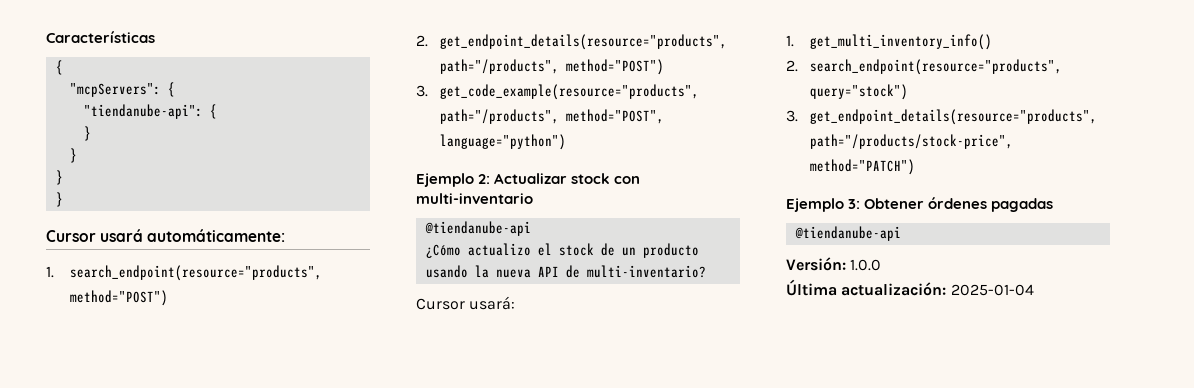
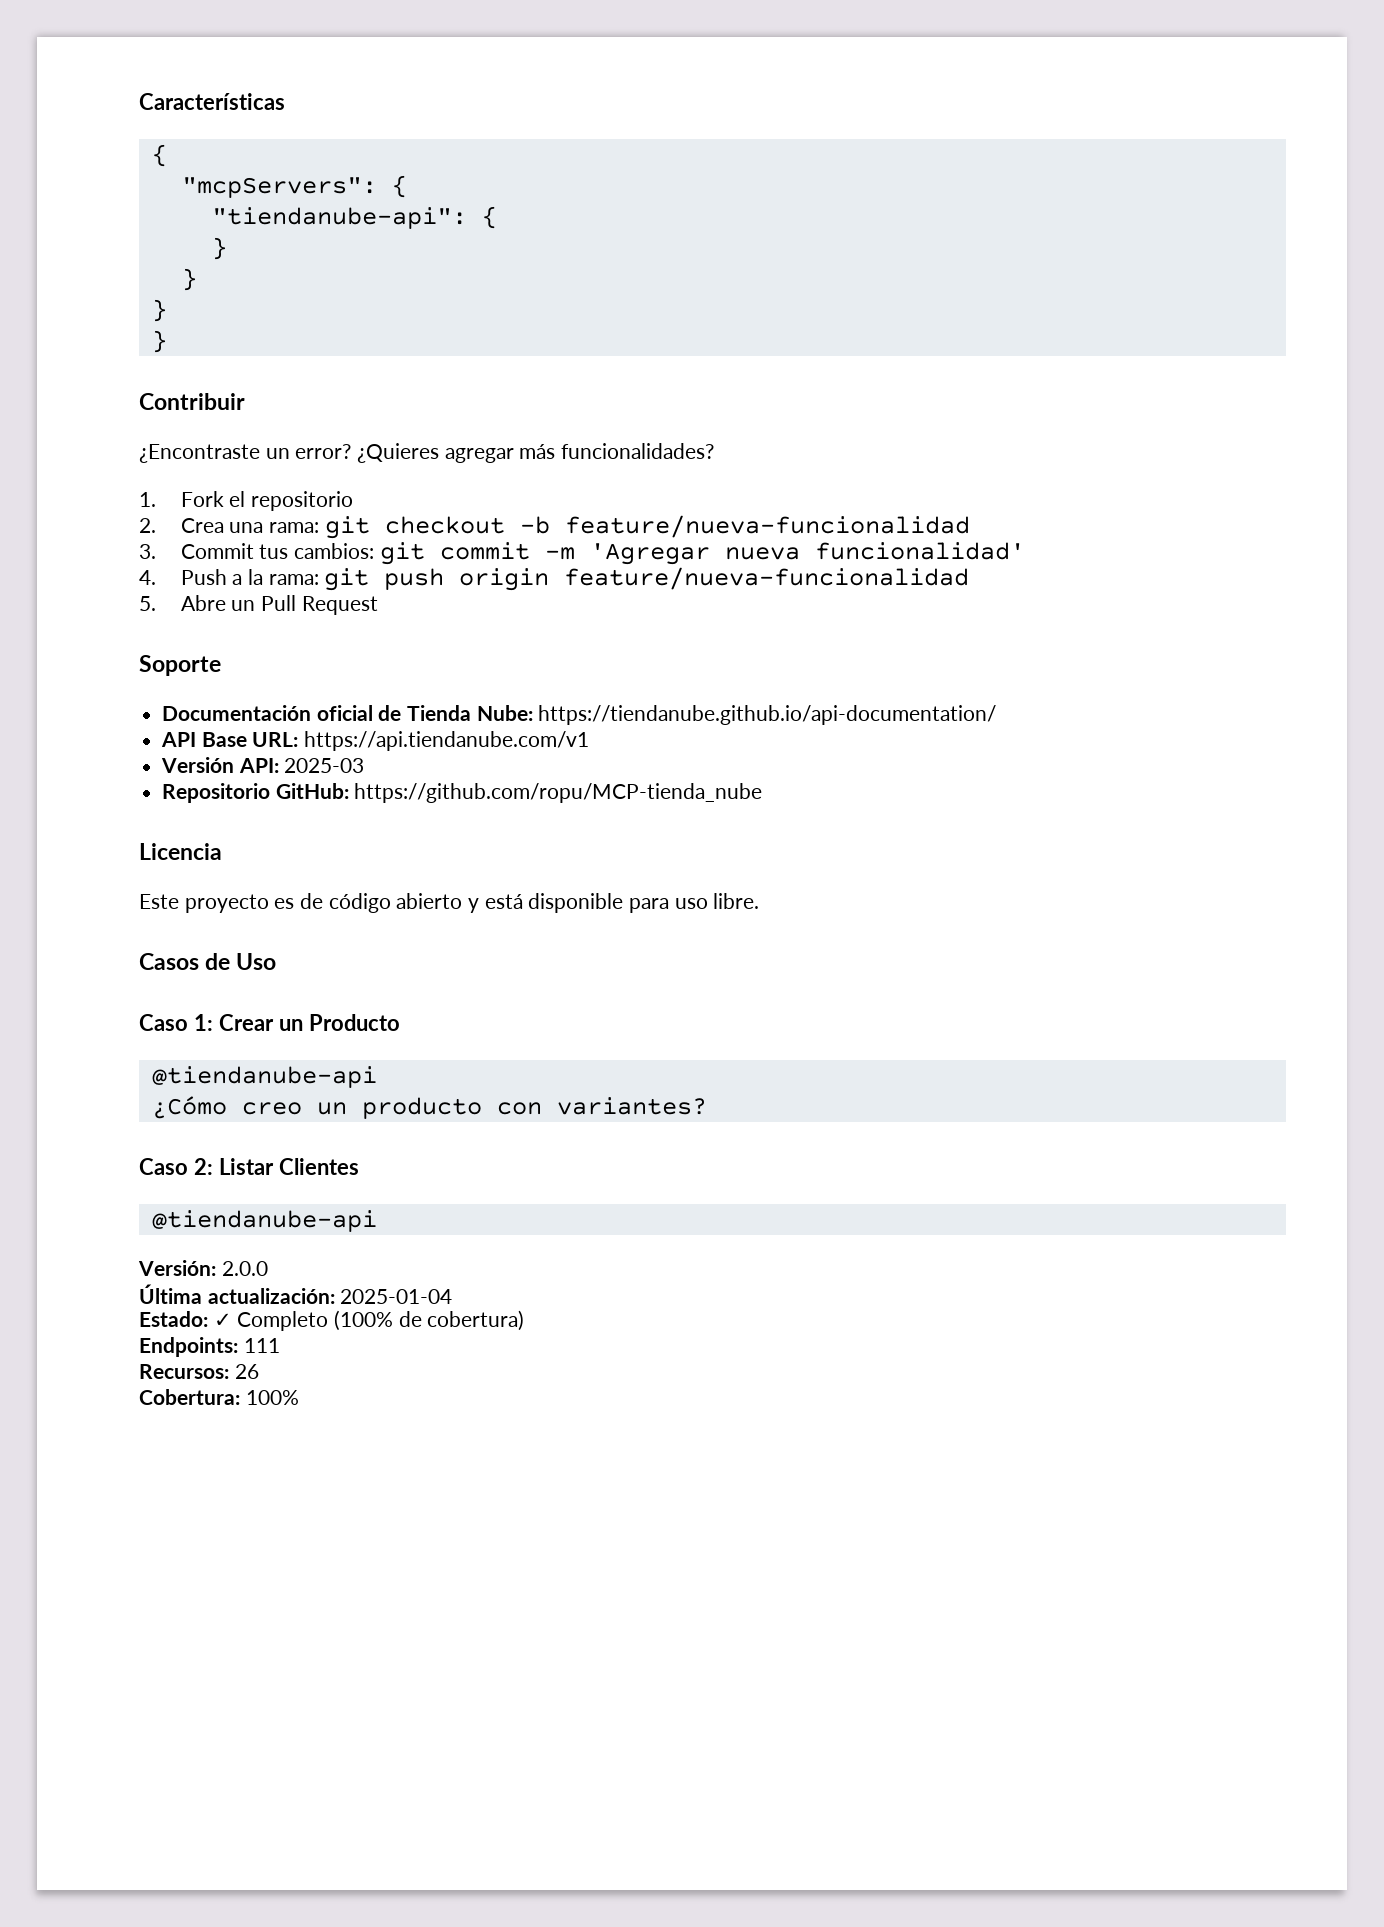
- Cursor usará automáticamente:
- 1. search_endpoint(resource="products", method="POST")
- 2. get_endpoint_details(resource="products", path="/products", method="POST")
- 3. get_code_example(resource="products", path="/products", method="POST", language="python")
- Ejemplo 2: Actualizar stock con multi-inventario
+ Contribuir
+ ¿Encontraste un error? ¿Quieres agregar más funcionalidades?
+ 1. Fork el repositorio
+ 2. Crea una rama: git checkout -b feature/nueva-funcionalidad
+ 3. Commit tus cambios: git commit -m 'Agregar nueva funcionalidad'
+ 4. Push a la rama: git push origin feature/nueva-funcionalidad
+ 5. Abre un Pull Request
+ Soporte
+ Documentación oficial de Tienda Nube: https://tiendanube.github.io/api-documentation/
+ API Base URL: https://api.tiendanube.com/v1
+ Versión API: 2025-03
+ Repositorio GitHub: https://github.com/ropu/MCP-tienda_nube
+ Licencia
+ Este proyecto es de código abierto y está disponible para uso libre.
+ Casos de Uso
+ Caso 1: Crear un Producto
  @tiendanube-api
- ¿Cómo actualizo el stock de un producto usando la nueva API de multi-inventario?
- Cursor usará:
- 1. get_multi_inventory_info()
- 2. search_endpoint(resource="products", query="stock")
- 3. get_endpoint_details(resource="products", path="/products/stock-price", method="PATCH")
- Ejemplo 3: Obtener órdenes pagadas
+ ¿Cómo creo un producto con variantes?
+ Caso 2: Listar Clientes
- Versión: 1.0.0
+ Versión: 2.0.0
+ Estado: ✓ Completo (100% de cobertura)
+ Endpoints: 111
+ Recursos: 26
+ Cobertura: 100%

